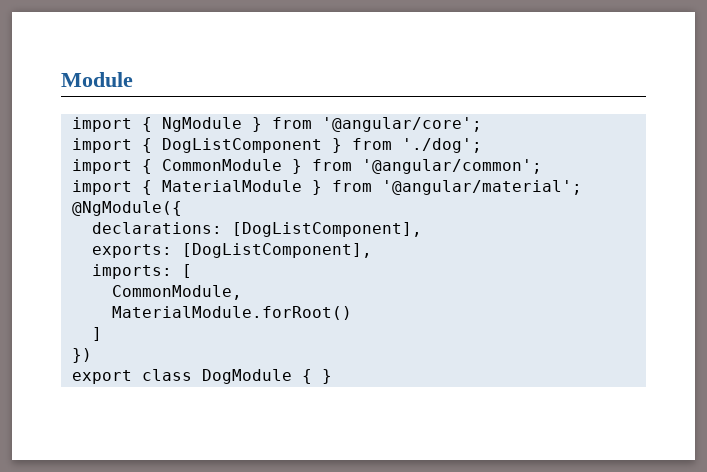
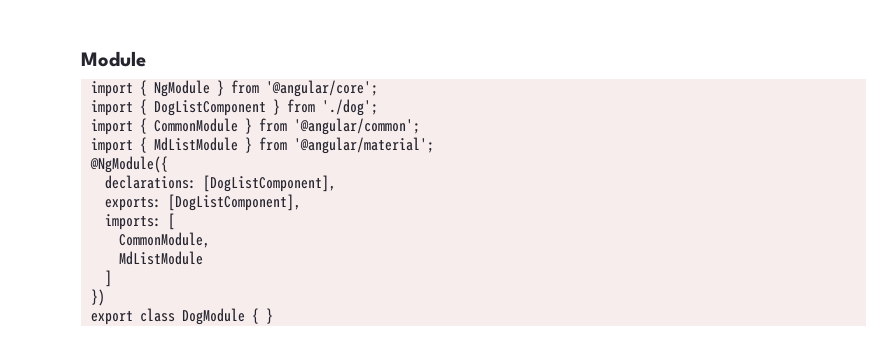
- import { MaterialModule } from '@angular/material';
+ import { MdListModule } from '@angular/material';
  CommonModule,
- MaterialModule.forRoot()
+ MdListModule

